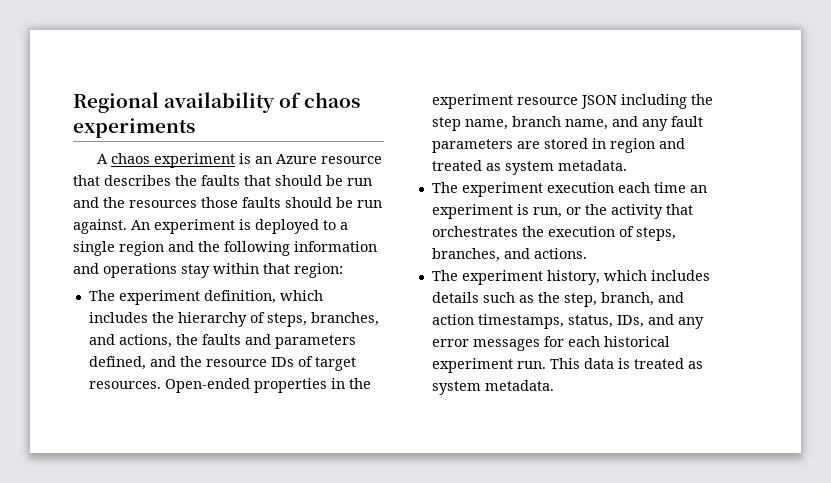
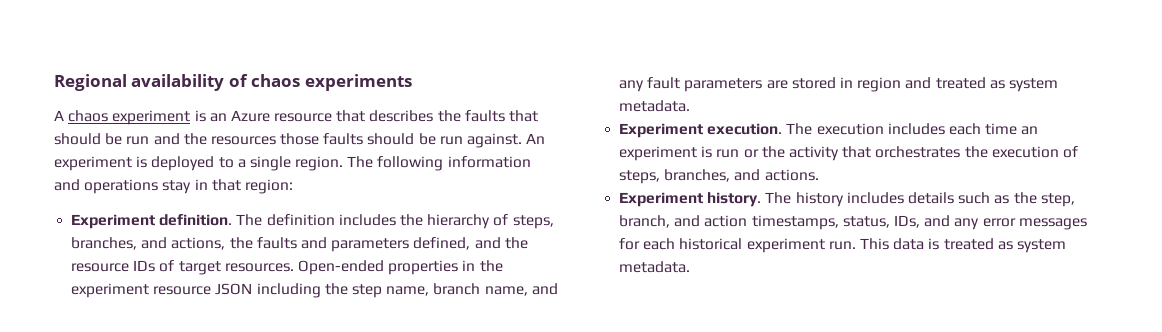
- An experiment is deployed to a single region and the following information and operations stay within that region:
+ An experiment is deployed to a single region. The following information and operations stay in that region:
- The experiment definition, which includes the hierarchy of steps, branches, and actions, the faults and parameters defined, and the resource IDs of target resources.
+ Experiment definition. The definition includes the hierarchy of steps, branches, and actions, the faults and parameters defined, and the resource IDs of target resources.
- The experiment execution each time an experiment is run, or the activity that orchestrates the execution of steps, branches, and actions.
+ Experiment execution. The execution includes each time an experiment is run or the activity that orchestrates the execution of steps, branches, and actions.
- The experiment history, which includes details such as the step, branch, and action timestamps, status, IDs, and any error messages for each historical experiment run.
+ Experiment history. The history includes details such as the step, branch, and action timestamps, status, IDs, and any error messages for each historical experiment run.

